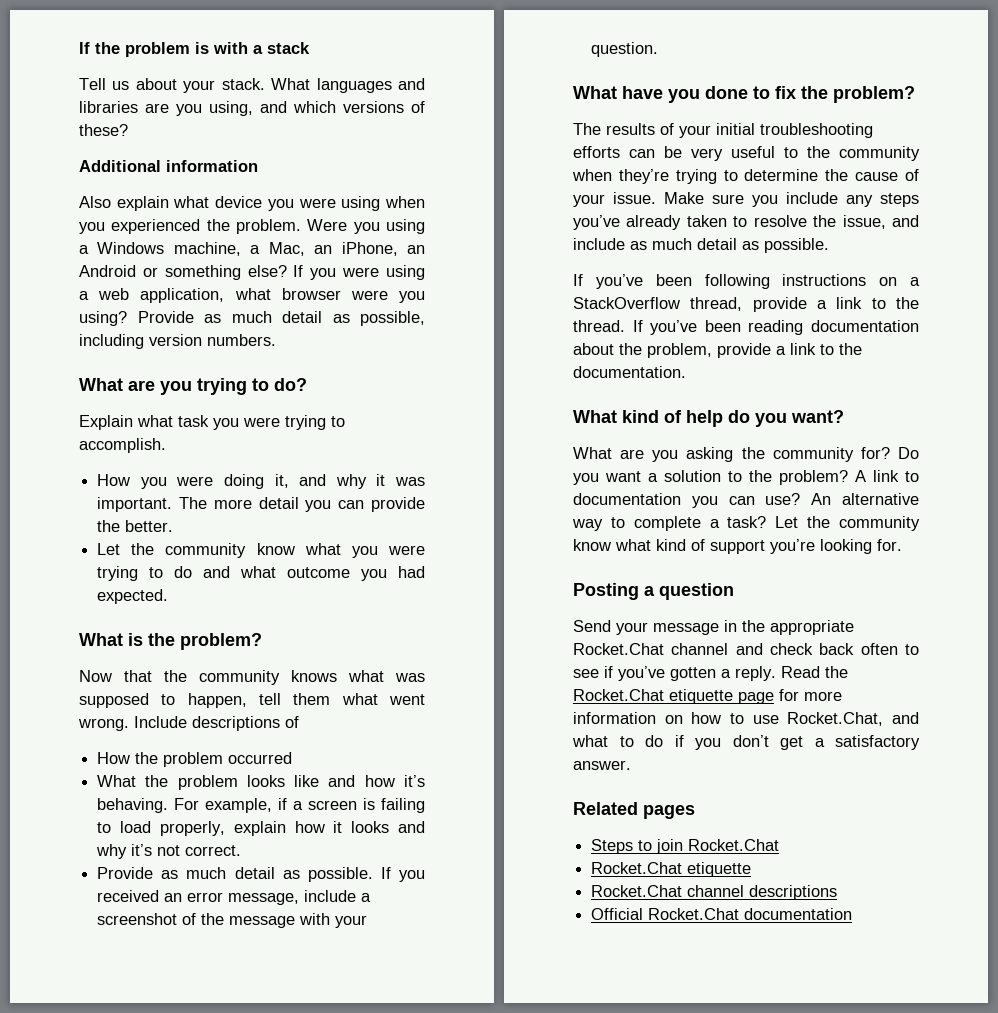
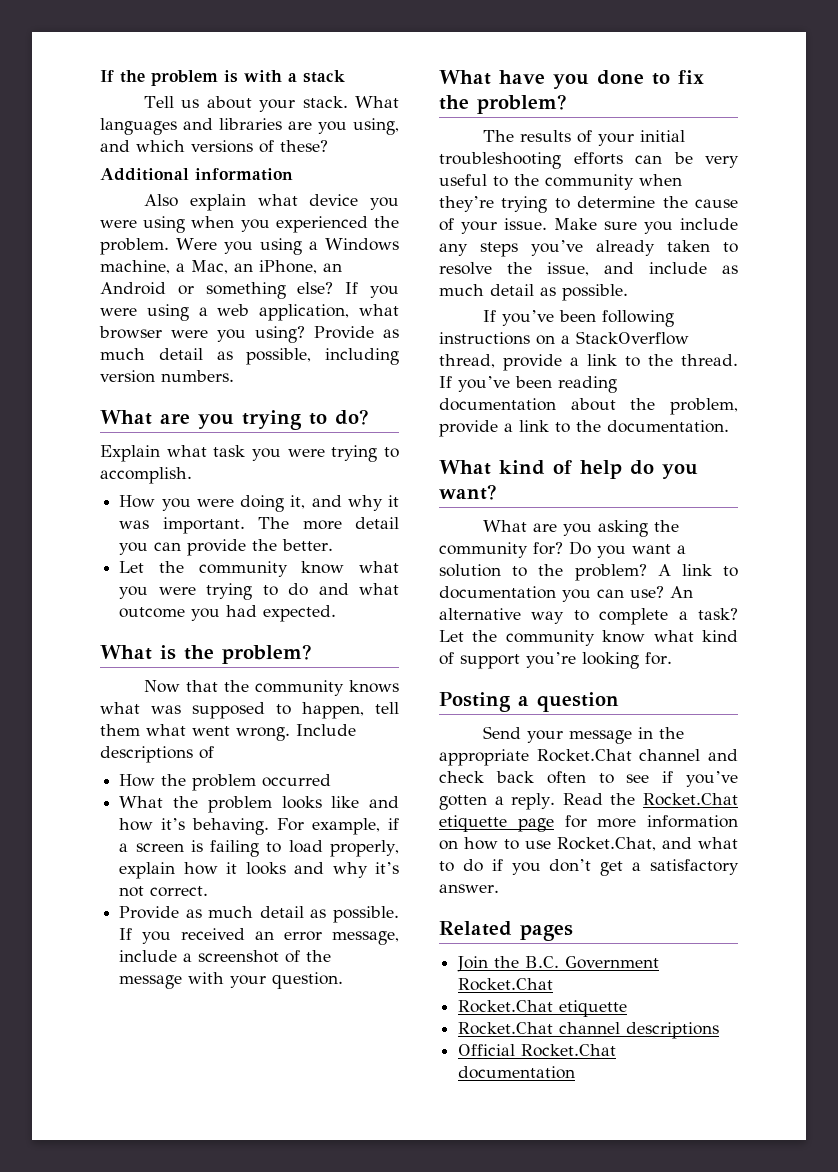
- Steps to join Rocket.Chat
+ Join the B.C. Government Rocket.Chat

